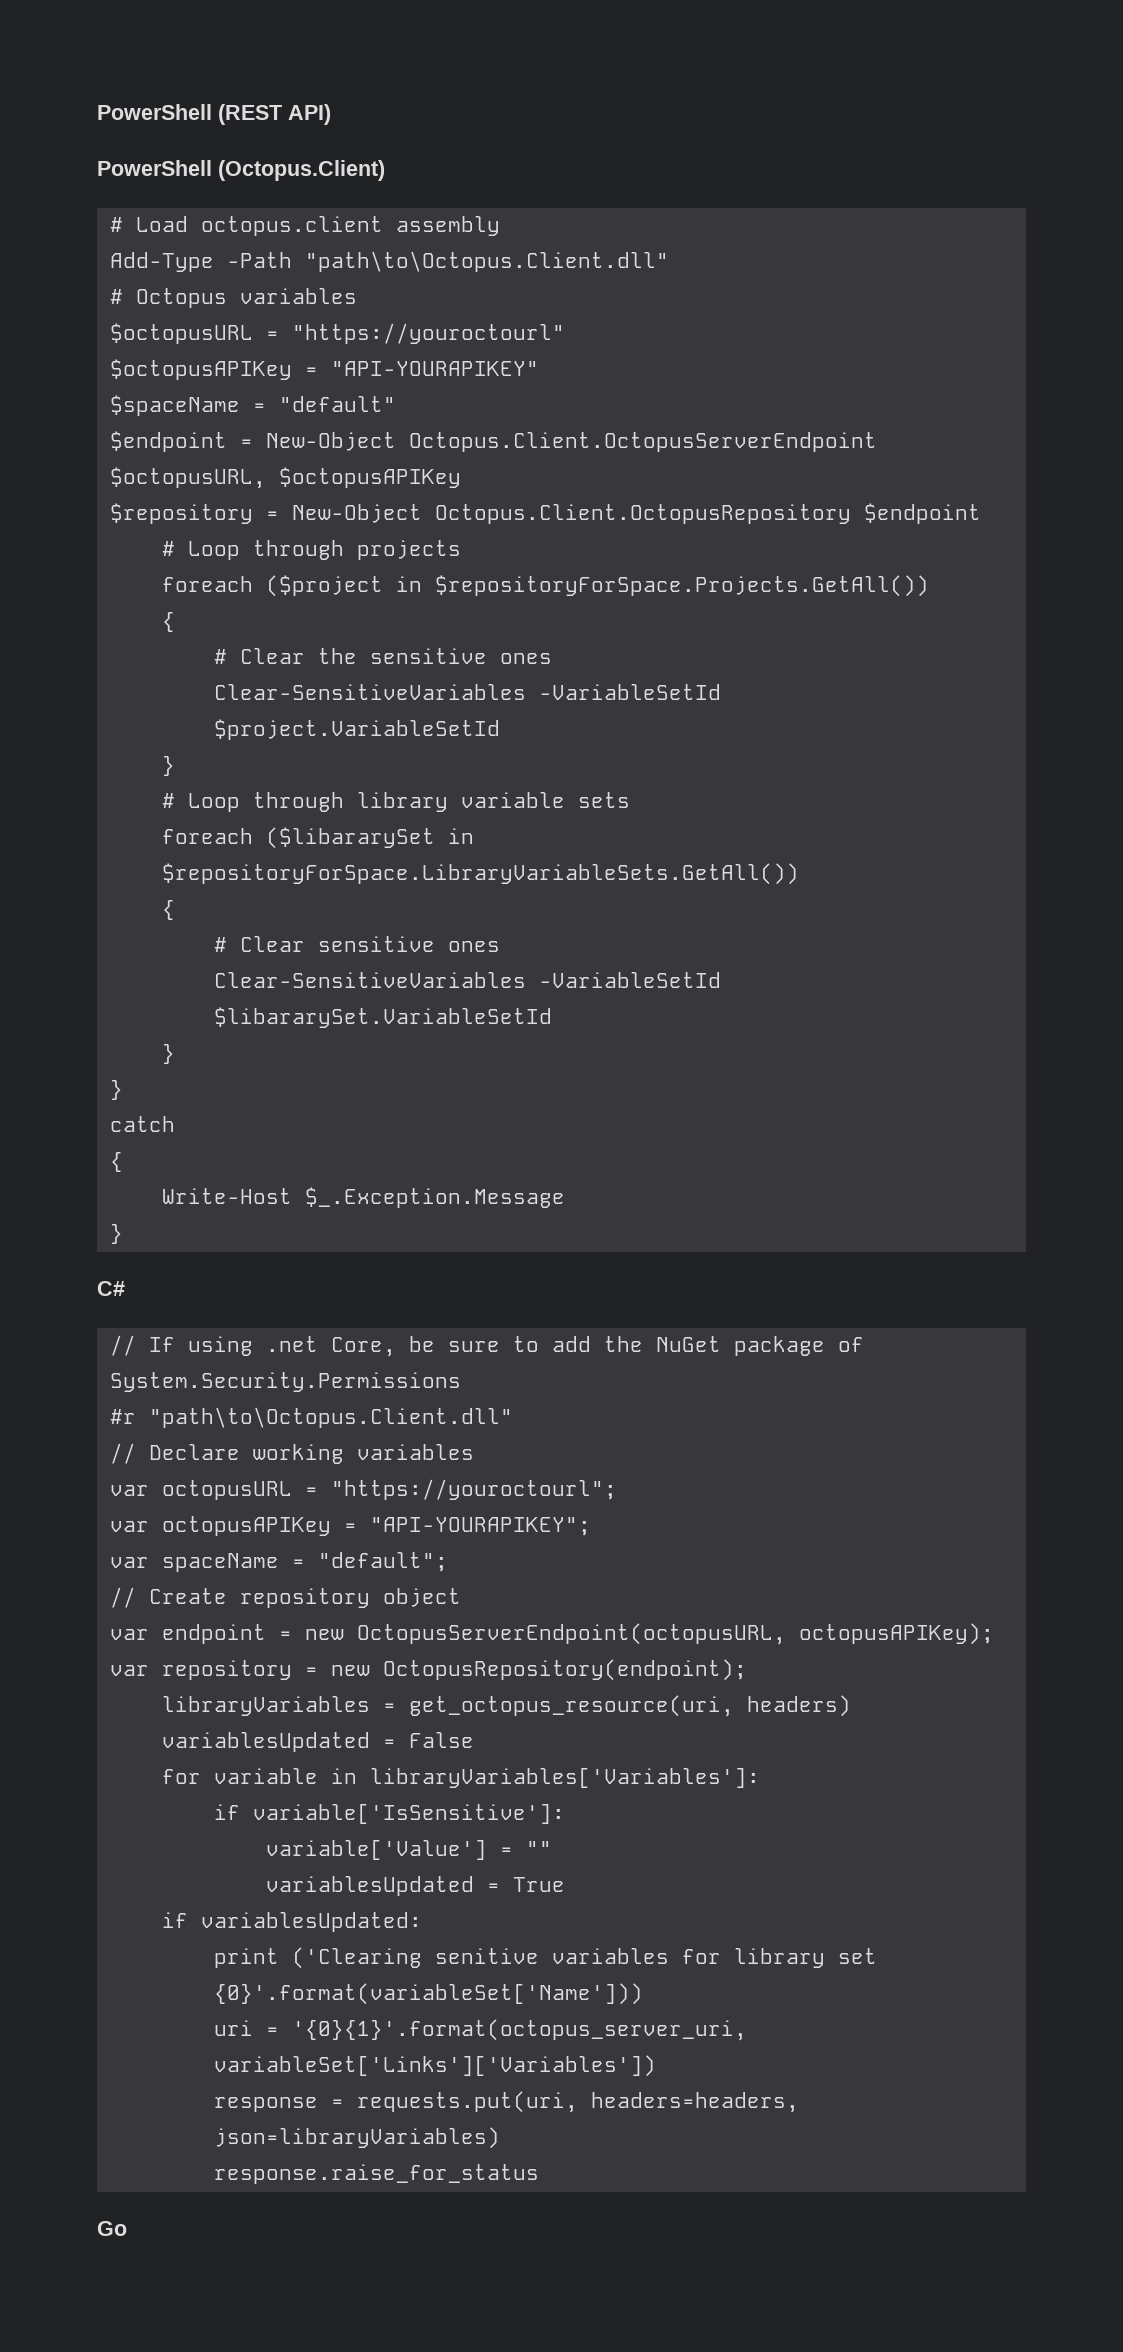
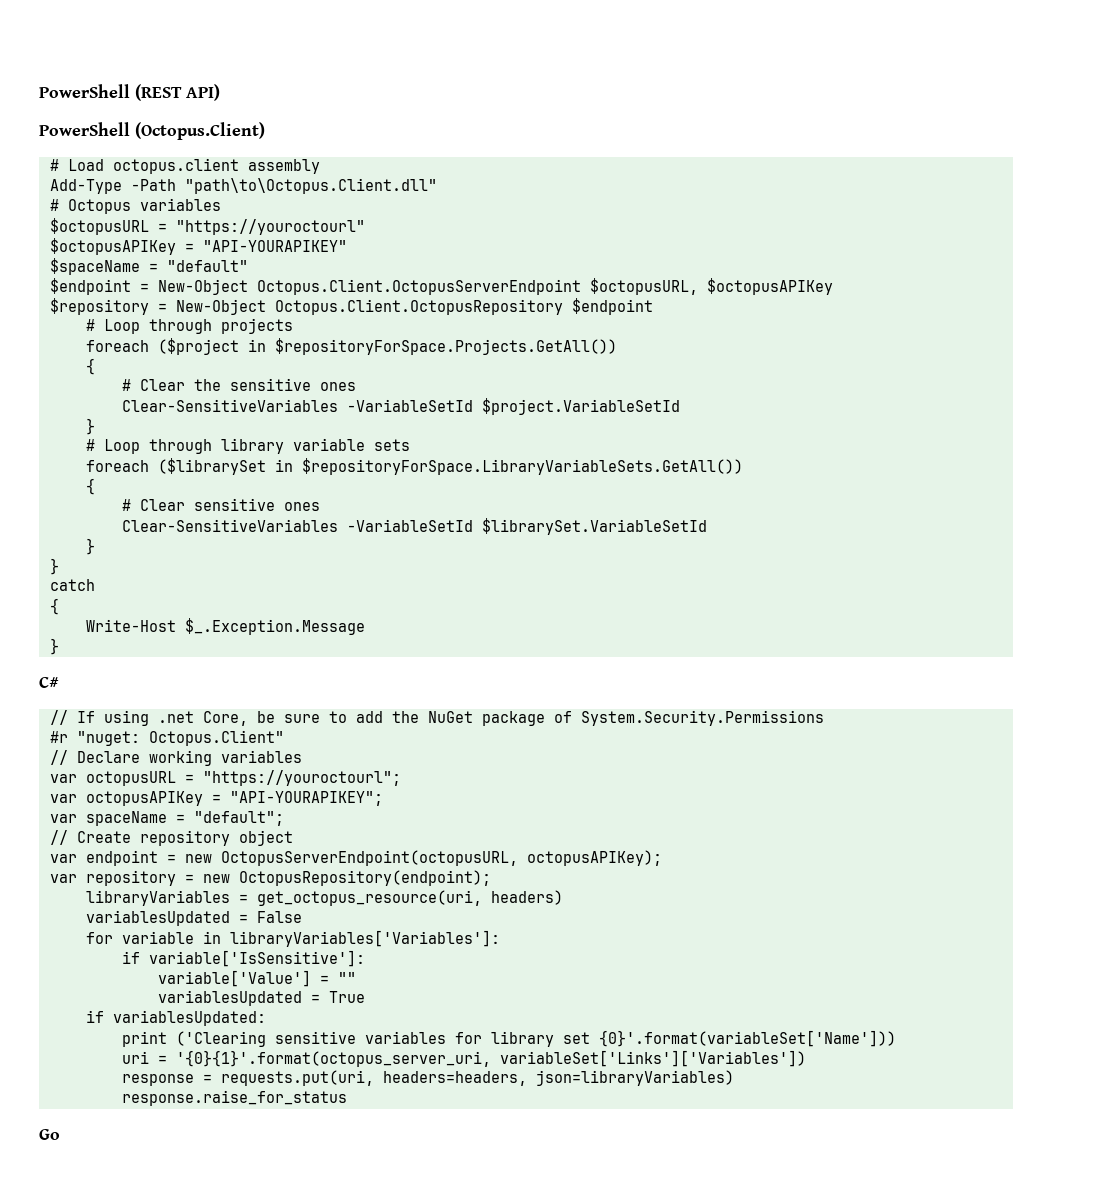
- foreach ($libararySet in $repositoryForSpace.LibraryVariableSets.GetAll())
+ foreach ($librarySet in $repositoryForSpace.LibraryVariableSets.GetAll())
- Clear-SensitiveVariables -VariableSetId $libararySet.VariableSetId
+ Clear-SensitiveVariables -VariableSetId $librarySet.VariableSetId
- #r "path\to\Octopus.Client.dll"
+ #r "nuget: Octopus.Client"
- print ('Clearing senitive variables for library set {0}'.format(variableSet['Name']))
+ print ('Clearing sensitive variables for library set {0}'.format(variableSet['Name']))

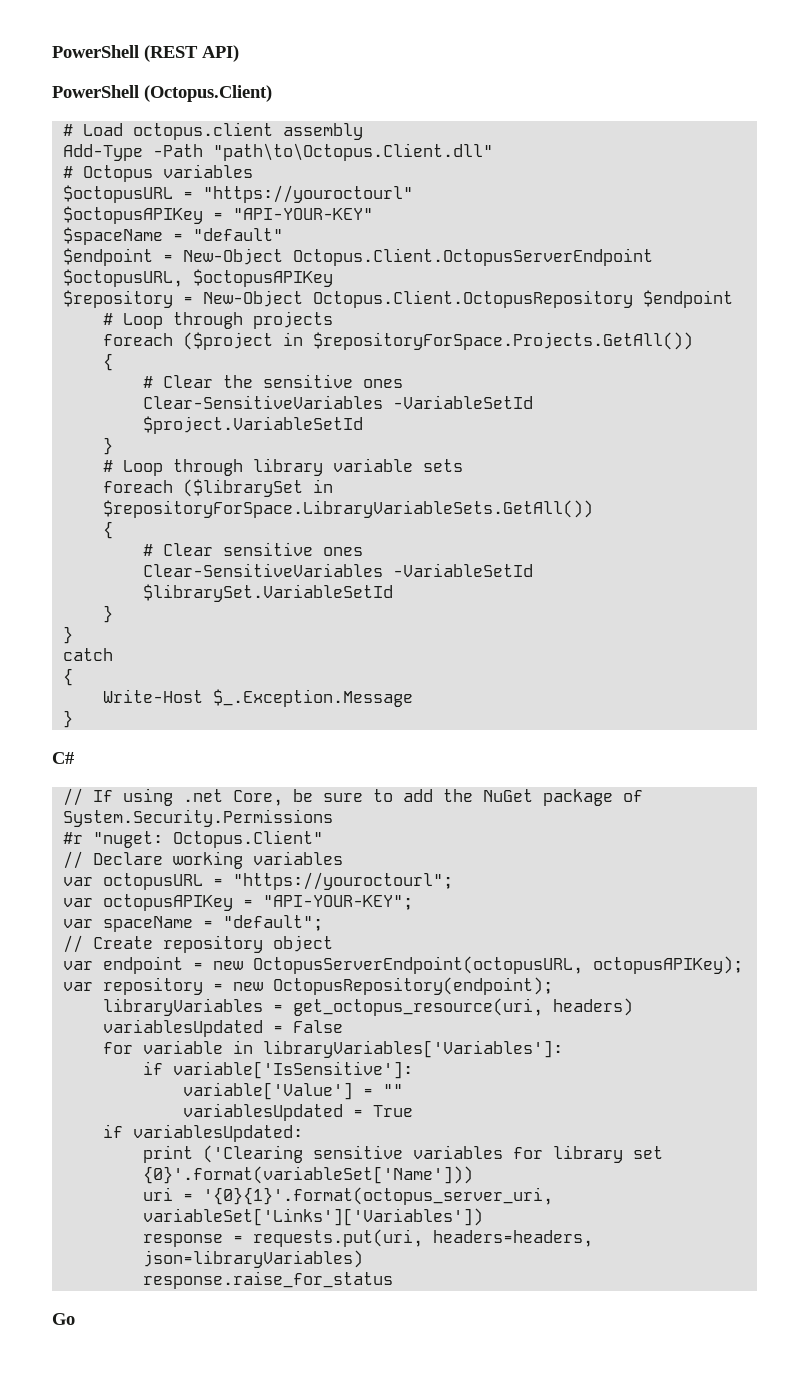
- $octopusAPIKey = "API-YOURAPIKEY"
+ $octopusAPIKey = "API-YOUR-KEY"
- var octopusAPIKey = "API-YOURAPIKEY";
+ var octopusAPIKey = "API-YOUR-KEY";

